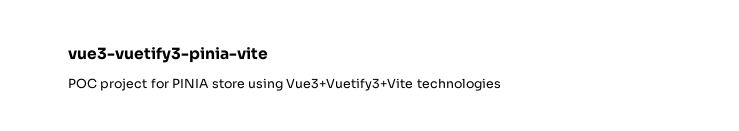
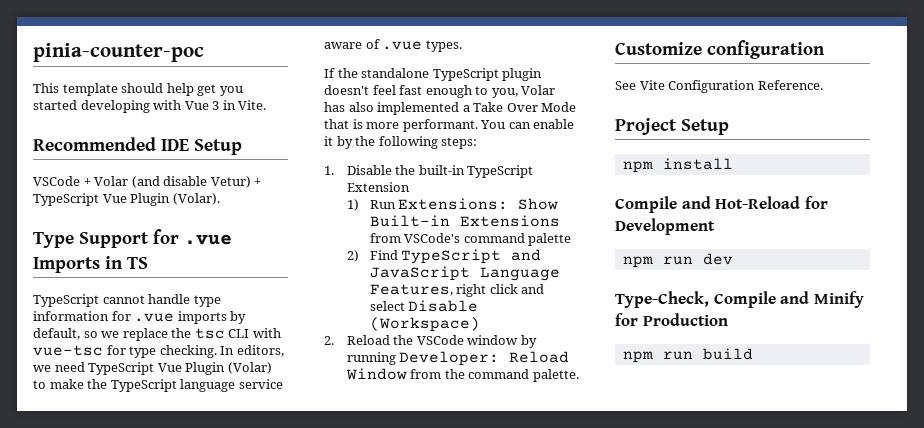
- vue3-vuetify3-pinia-vite
- POC project for PINIA store using Vue3+Vuetify3+Vite technologies
+ pinia-counter-poc
+ This template should help get you started developing with Vue 3 in Vite.
+ Recommended IDE Setup
+ VSCode + Volar (and disable Vetur) + TypeScript Vue Plugin (Volar).
+ Type Support for .vue Imports in TS
+ TypeScript cannot handle type information for .vue imports by default, so we replace the tsc CLI with vue-tsc for type checking. In editors, we need TypeScript Vue Plugin (Volar) to make the TypeScript language service aware of .vue types.
+ If the standalone TypeScript plugin doesn't feel fast enough to you, Volar has also implemented a Take Over Mode that is more performant. You can enable it by the following steps:
+ 1. Disable the built-in TypeScript Extension
+ 1) Run Extensions: Show Built-in Extensions from VSCode's command palette
+ 2) Find TypeScript and JavaScript Language Features, right click and select Disable (Workspace)
+ 2. Reload the VSCode window by running Developer: Reload Window from the command palette.
+ Customize configuration
+ See Vite Configuration Reference.
+ Project Setup
+ npm install
+ Compile and Hot-Reload for Development
+ npm run dev
+ Type-Check, Compile and Minify for Production
+ npm run build

